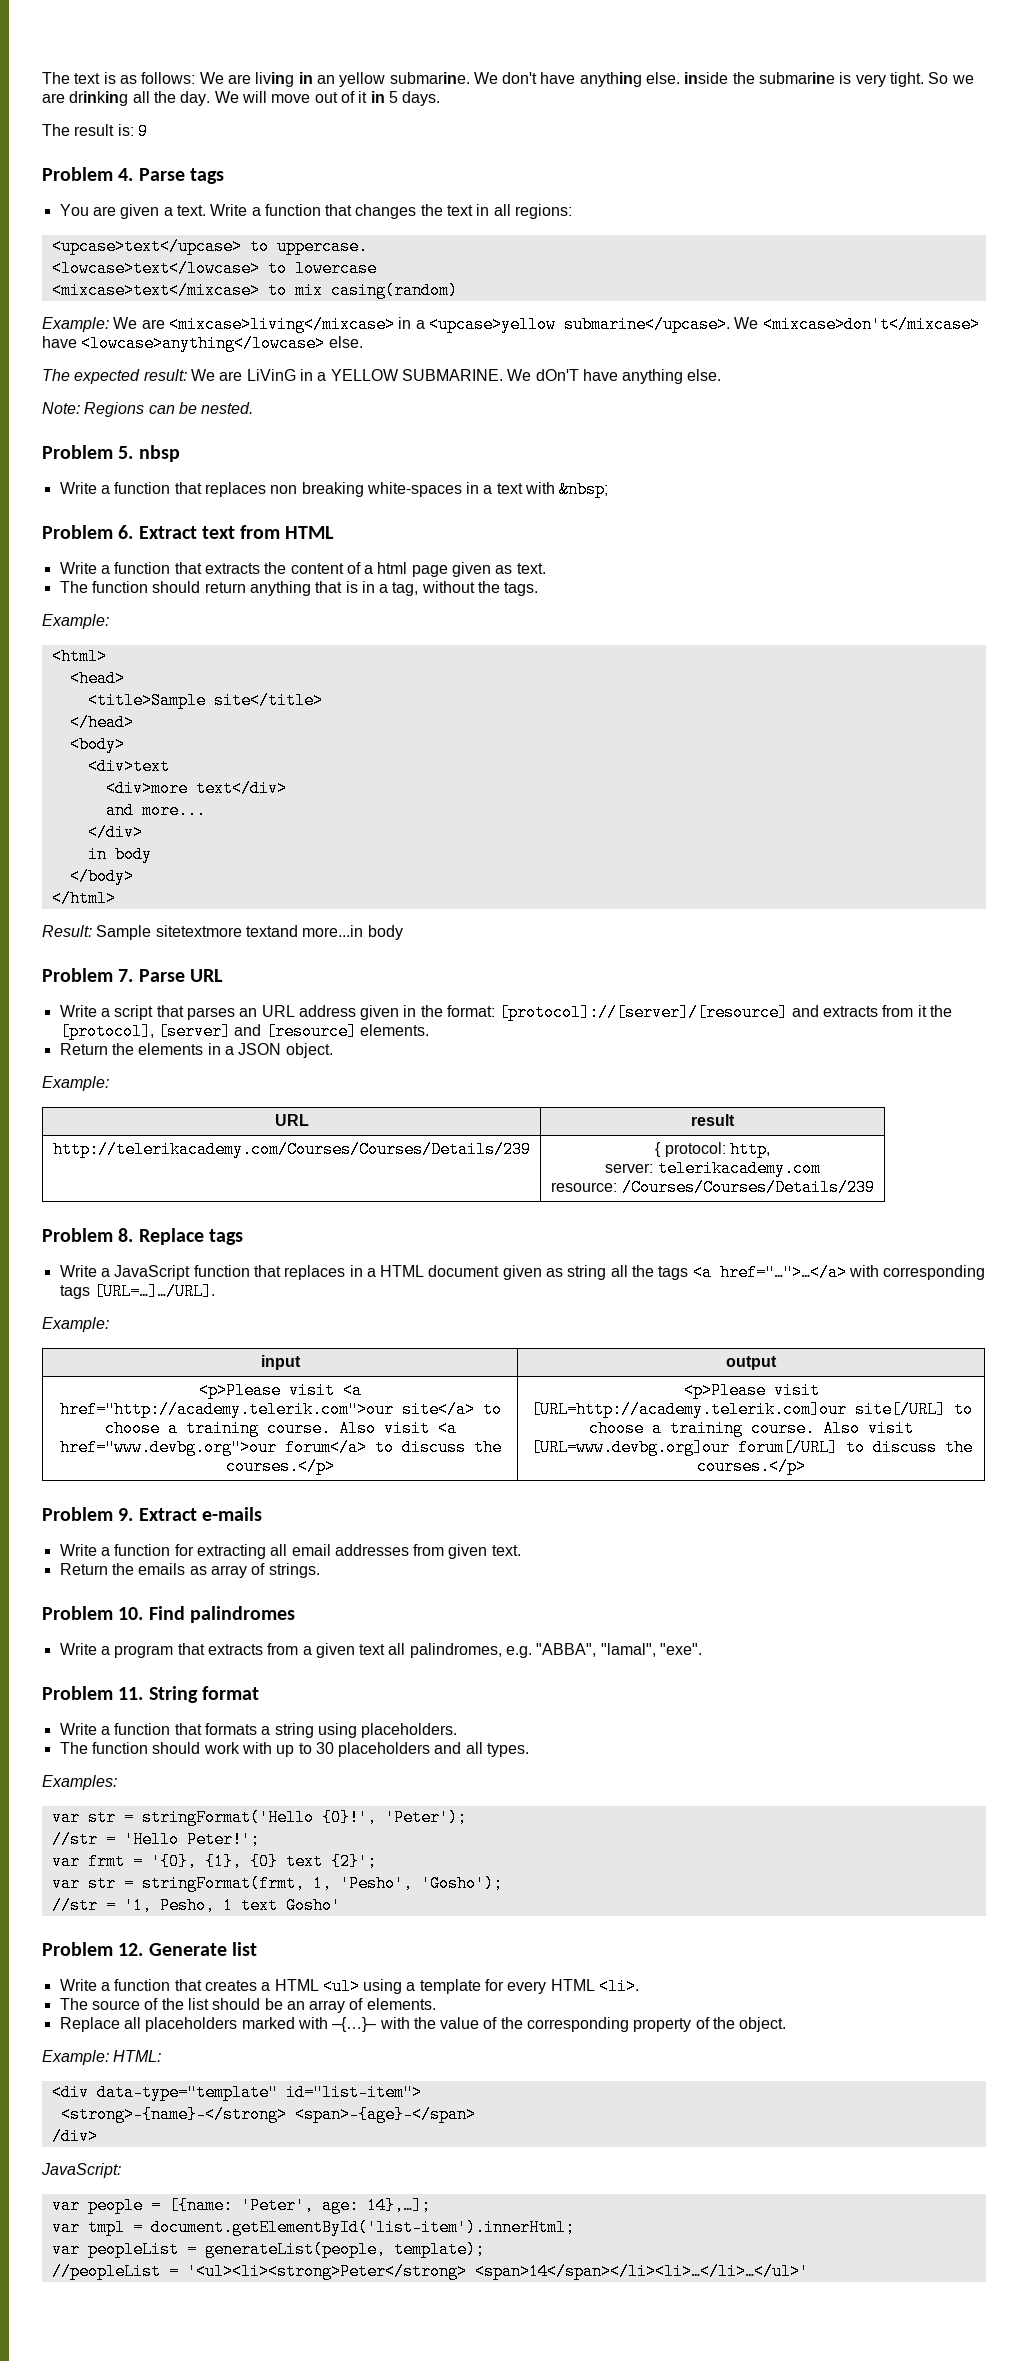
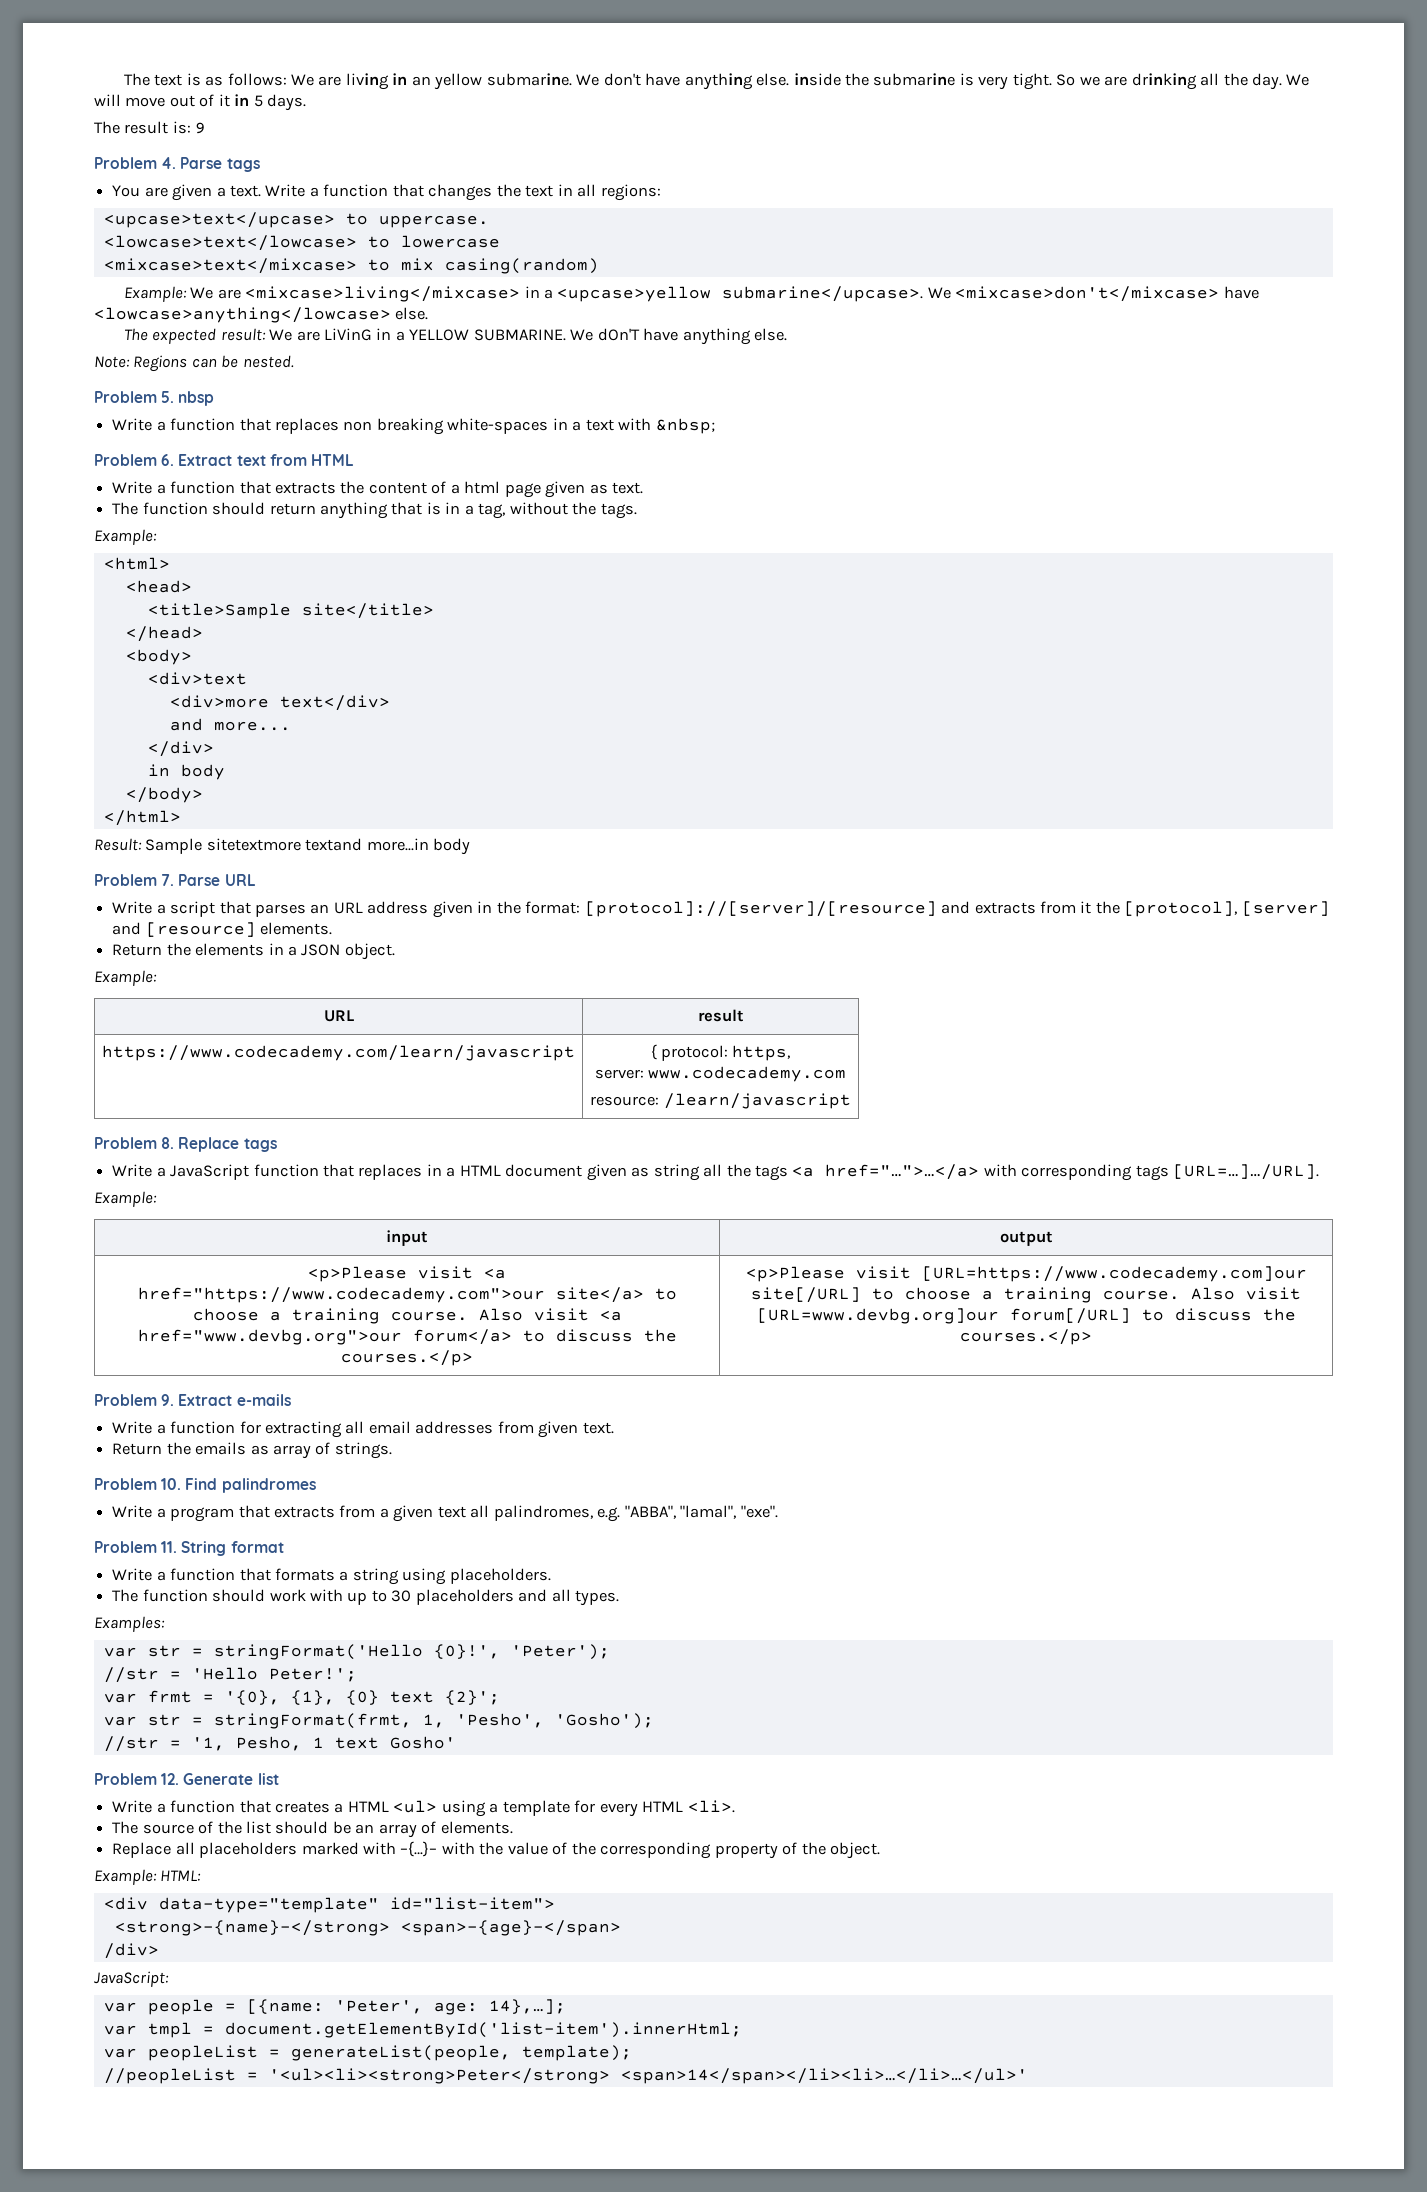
- http://telerikacademy.com/Courses/Courses/Details/239 | { protocol: http,
- server: telerikacademy.com
- resource: /Courses/Courses/Details/239
+ https://www.codecademy.com/learn/javascript | { protocol: https,
+ server: www.codecademy.com
+ resource: /learn/javascript
- <p>Please visit <a href="http://academy.telerik.com">our site</a> to choose a training course. Also visit <a href="www.devbg.org">our forum</a> to discuss the courses.</p> | <p>Please visit [URL=http://academy.telerik.com]our site[/URL] to choose a training course. Also visit [URL=www.devbg.org]our forum[/URL] to discuss the courses.</p>
+ <p>Please visit <a href="https://www.codecademy.com">our site</a> to choose a training course. Also visit <a href="www.devbg.org">our forum</a> to discuss the courses.</p> | <p>Please visit [URL=https://www.codecademy.com]our site[/URL] to choose a training course. Also visit [URL=www.devbg.org]our forum[/URL] to discuss the courses.</p>

